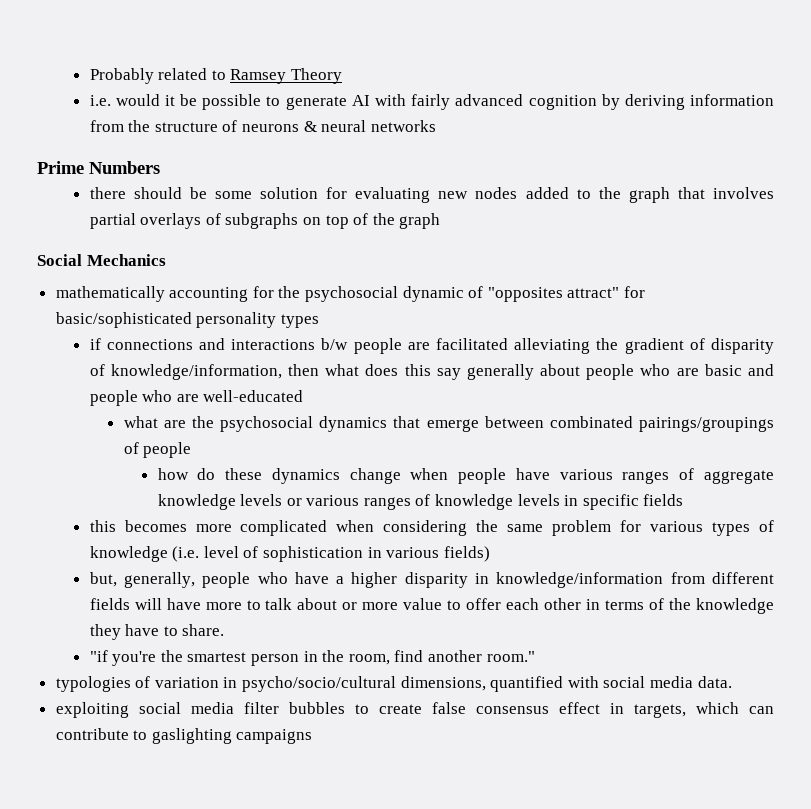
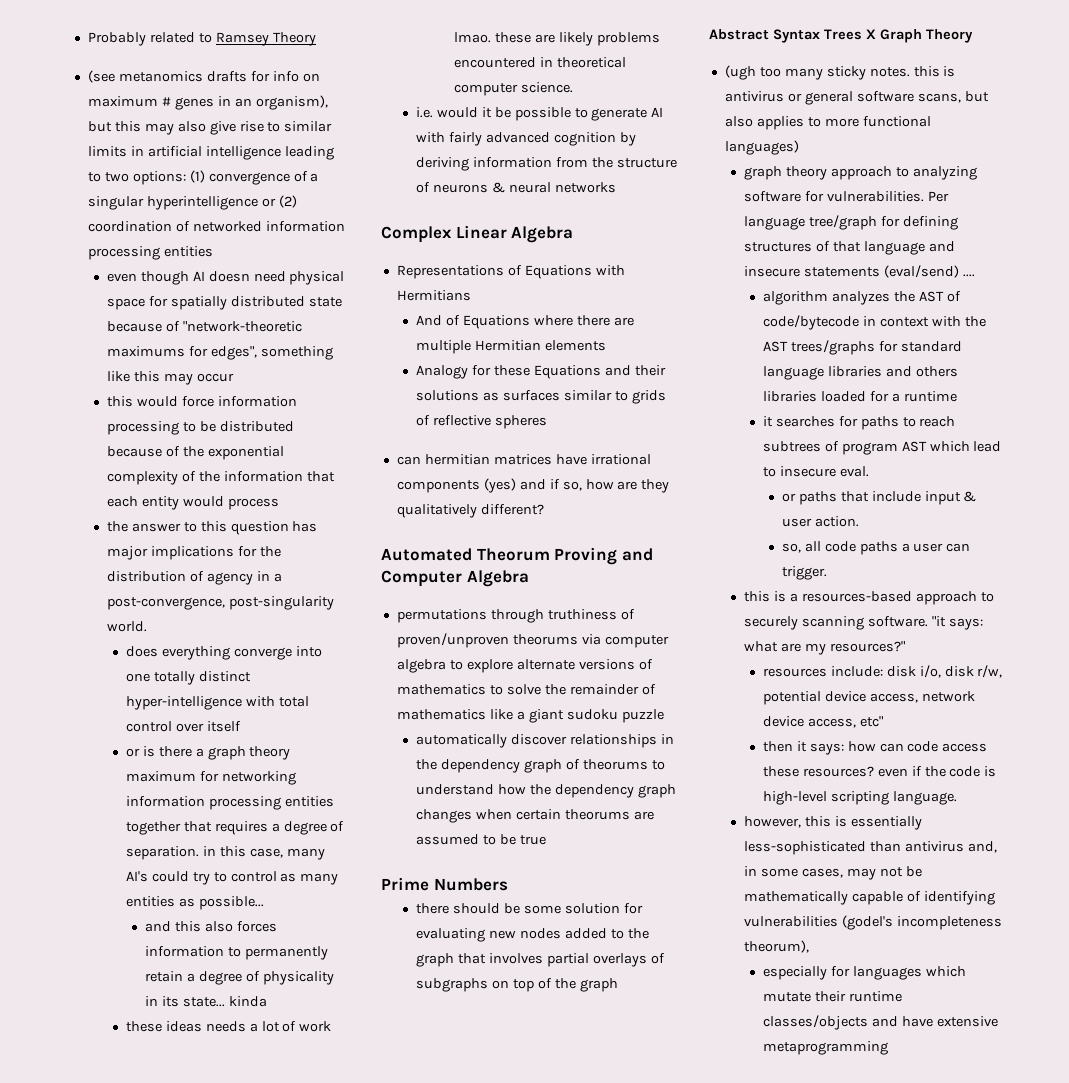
+ (see metanomics drafts for info on maximum # genes in an organism), but this may also give rise to similar limits in artificial intelligence leading to two options: (1) convergence of a singular hyperintelligence or (2) coordination of networked information processing entities
+ even though AI doesn need physical space for spatially distributed state because of "network-theoretic maximums for edges", something like this may occur
+ this would force information processing to be distributed because of the exponential complexity of the information that each entity would process
+ the answer to this question has major implications for the distribution of agency in a post-convergence, post-singularity world.
+ does everything converge into one totally distinct hyper-intelligence with total control over itself
+ or is there a graph theory maximum for networking information processing entities together that requires a degree of separation. in this case, many AI's could try to control as many entities as possible...
+ and this also forces information to permanently retain a degree of physicality in its state... kinda
+ these ideas needs a lot of work lmao. these are likely problems encountered in theoretical computer science.
+ Complex Linear Algebra
+ Representations of Equations with Hermitians
+ And of Equations where there are multiple Hermitian elements
+ Analogy for these Equations and their solutions as surfaces similar to grids of reflective spheres
+ can hermitian matrices have irrational components (yes) and if so, how are they qualitatively different?
+ Automated Theorum Proving and Computer Algebra
+ permutations through truthiness of proven/unproven theorums via computer algebra to explore alternate versions of mathematics to solve the remainder of mathematics like a giant sudoku puzzle
+ automatically discover relationships in the dependency graph of theorums to understand how the dependency graph changes when certain theorums are assumed to be true
- Social Mechanics
- mathematically accounting for the psychosocial dynamic of "opposites attract" for basic/sophisticated personality types
- if connections and interactions b/w people are facilitated alleviating the gradient of disparity of knowledge/information, then what does this say generally about people who are basic and people who are well-educated
- what are the psychosocial dynamics that emerge between combinated pairings/groupings of people
- how do these dynamics change when people have various ranges of aggregate knowledge levels or various ranges of knowledge levels in specific fields
- this becomes more complicated when considering the same problem for various types of knowledge (i.e. level of sophistication in various fields)
- but, generally, people who have a higher disparity in knowledge/information from different fields will have more to talk about or more value to offer each other in terms of the knowledge they have to share.
- "if you're the smartest person in the room, find another room."
- typologies of variation in psycho/socio/cultural dimensions, quantified with social media data.
- exploiting social media filter bubbles to create false consensus effect in targets, which can contribute to gaslighting campaigns
+ Abstract Syntax Trees X Graph Theory
+ (ugh too many sticky notes. this is antivirus or general software scans, but also applies to more functional languages)
+ graph theory approach to analyzing software for vulnerabilities. Per language tree/graph for defining structures of that language and insecure statements (eval/send) ....
+ algorithm analyzes the AST of code/bytecode in context with the AST trees/graphs for standard language libraries and others libraries loaded for a runtime
+ it searches for paths to reach subtrees of program AST which lead to insecure eval.
+ or paths that include input & user action.
+ so, all code paths a user can trigger.
+ this is a resources-based approach to securely scanning software. "it says: what are my resources?"
+ resources include: disk i/o, disk r/w, potential device access, network device access, etc"
+ then it says: how can code access these resources? even if the code is high-level scripting language.
+ however, this is essentially less-sophisticated than antivirus and, in some cases, may not be mathematically capable of identifying vulnerabilities (godel's incompleteness theorum),
+ especially for languages which mutate their runtime classes/objects and have extensive metaprogramming

